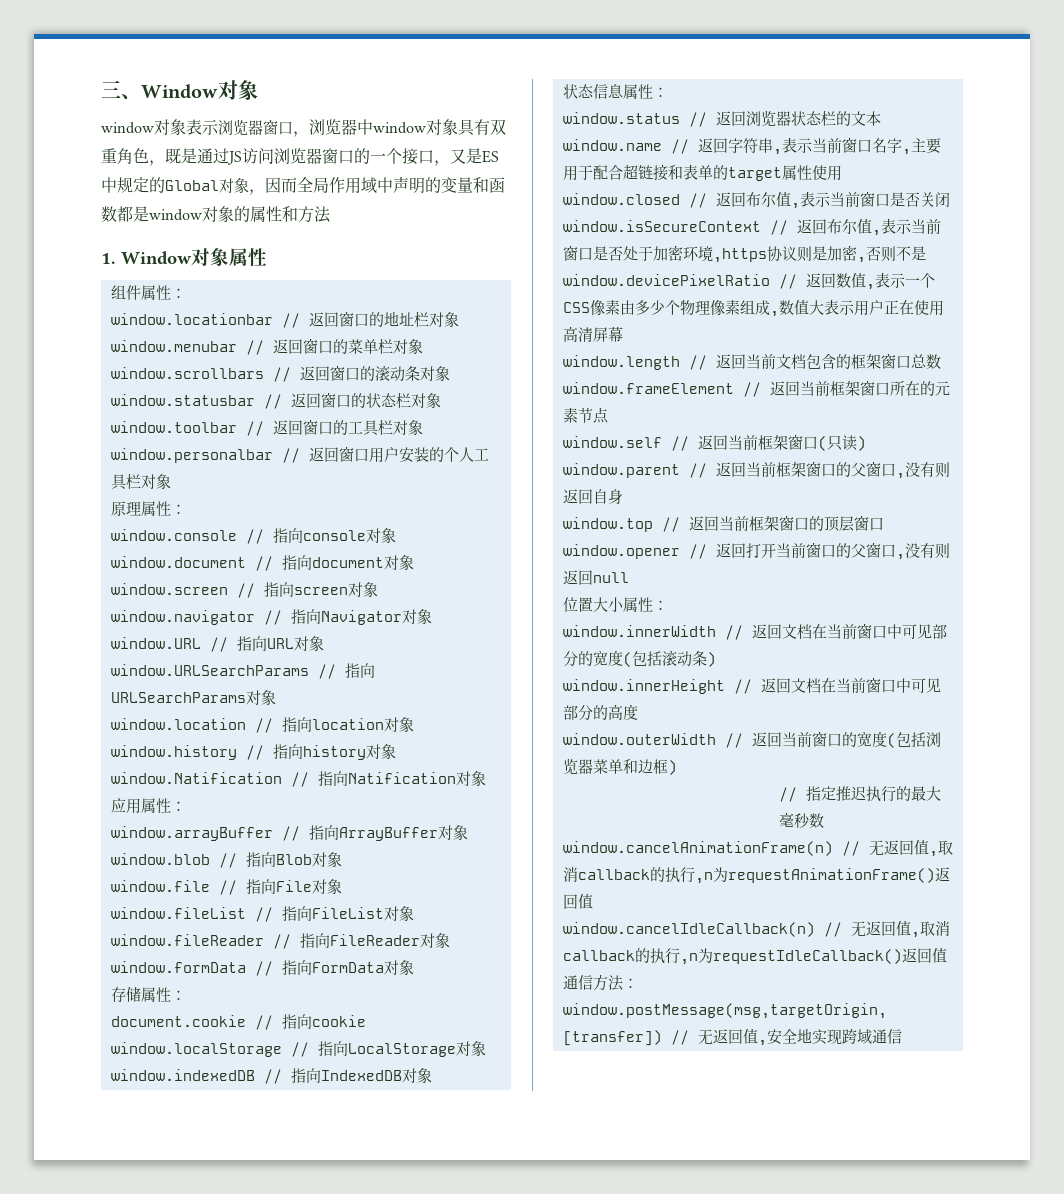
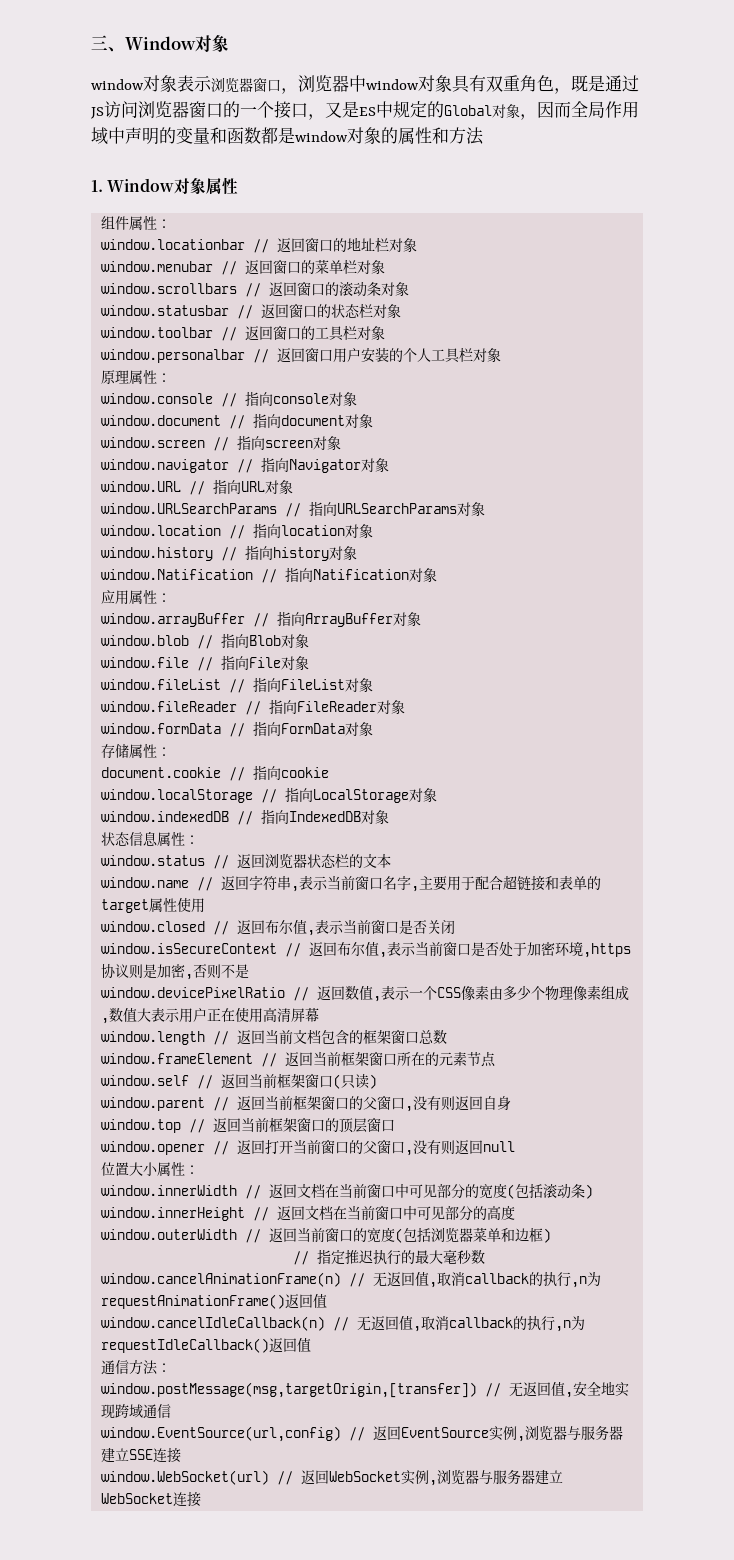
+ window.EventSource(url,config) // 返回EventSource实例,浏览器与服务器建立SSE连接
+ window.WebSocket(url) // 返回WebSocket实例,浏览器与服务器建立WebSocket连接

